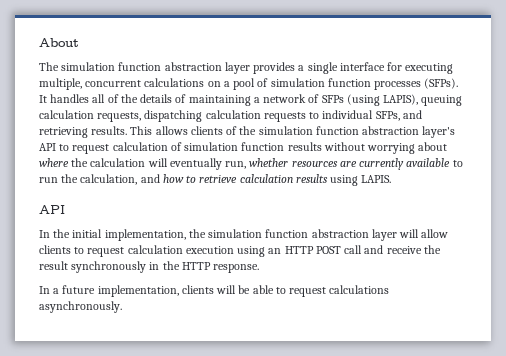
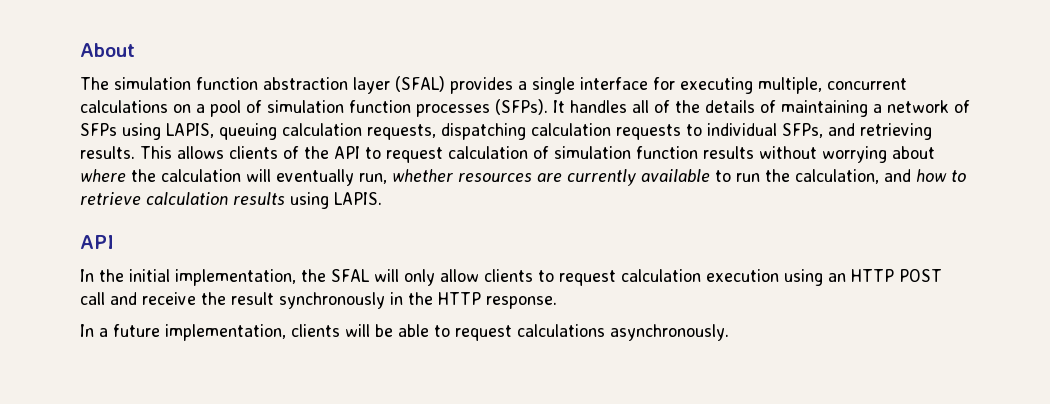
- The simulation function abstraction layer provides a single interface for executing multiple, concurrent calculations on a pool of simulation function processes (SFPs).
+ The simulation function abstraction layer (SFAL) provides a single interface for executing multiple, concurrent calculations on a pool of simulation function processes (SFPs).
- It handles all of the details of maintaining a network of SFPs (using LAPIS), queuing calculation requests, dispatching calculation requests to individual SFPs, and retrieving results.
+ It handles all of the details of maintaining a network of SFPs using LAPIS, queuing calculation requests, dispatching calculation requests to individual SFPs, and retrieving results.
- This allows clients of the simulation function abstraction layer's API to request calculation of simulation function results without worrying about where the calculation will eventually run, whether resources are currently available to run the calculation, and how to retrieve calculation results using LAPIS.
+ This allows clients of the API to request calculation of simulation function results without worrying about where the calculation will eventually run, whether resources are currently available to run the calculation, and how to retrieve calculation results using LAPIS.
- In the initial implementation, the simulation function abstraction layer will allow clients to request calculation execution using an HTTP POST call and receive the result synchronously in the HTTP response.
+ In the initial implementation, the SFAL will only allow clients to request calculation execution using an HTTP POST call and receive the result synchronously in the HTTP response.

